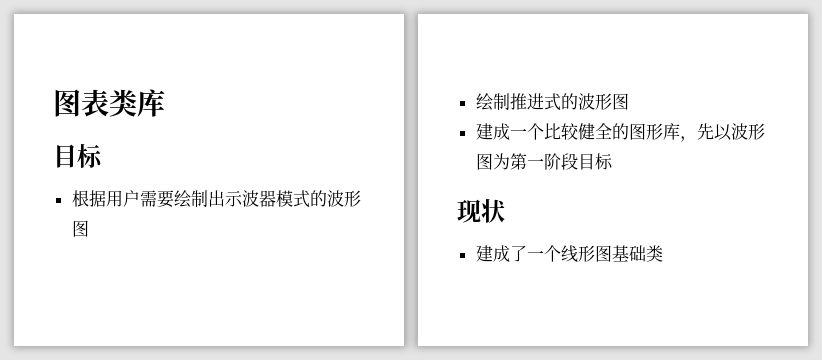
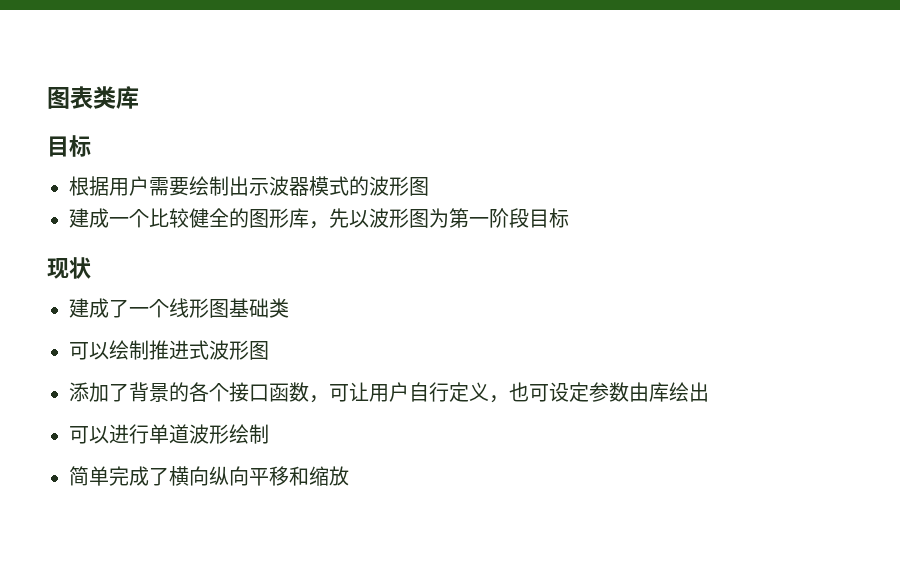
- 绘制推进式的波形图
+ 可以绘制推进式波形图
+ 添加了背景的各个接口函数，可让用户自行定义，也可设定参数由库绘出
+ 可以进行单道波形绘制
+ 简单完成了横向纵向平移和缩放

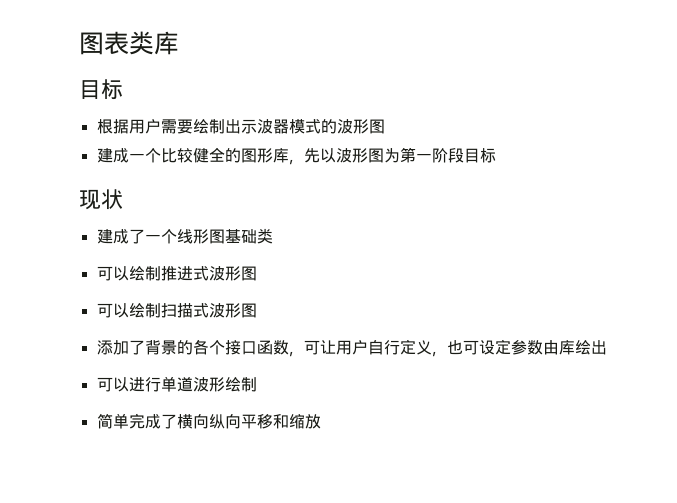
+ 可以绘制扫描式波形图

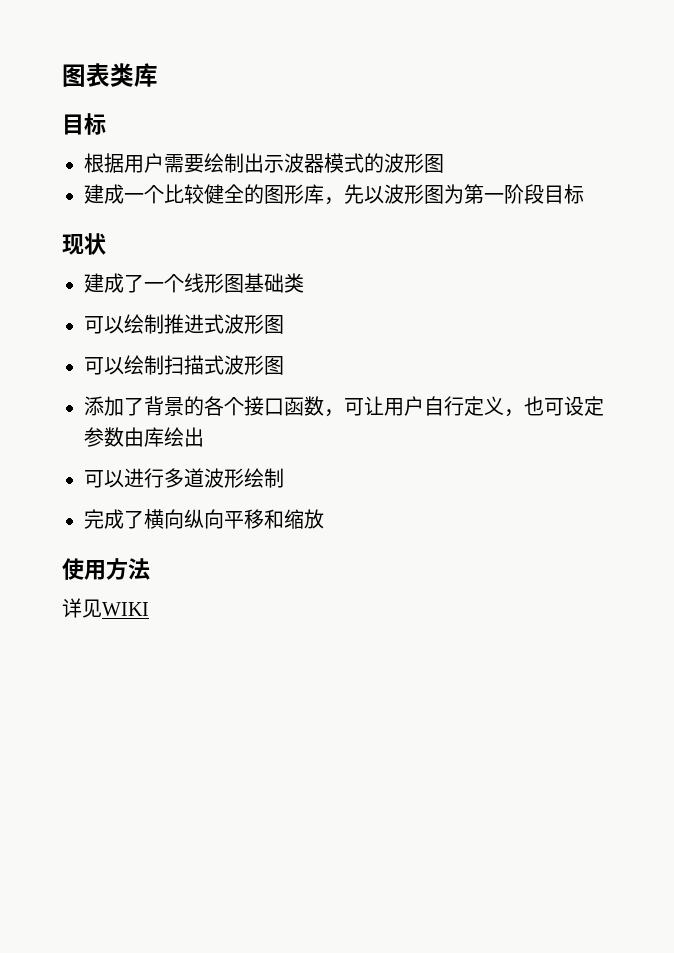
- 可以进行单道波形绘制
+ 可以进行多道波形绘制
- 简单完成了横向纵向平移和缩放
+ 完成了横向纵向平移和缩放
+ 使用方法
+ 详见WIKI

